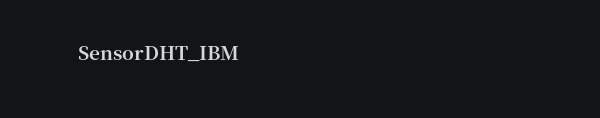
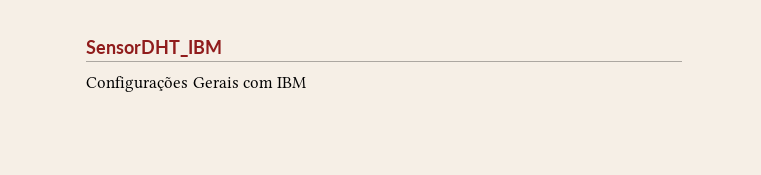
+ Configurações Gerais com IBM

